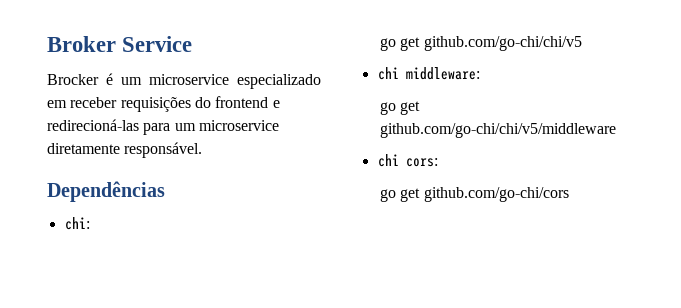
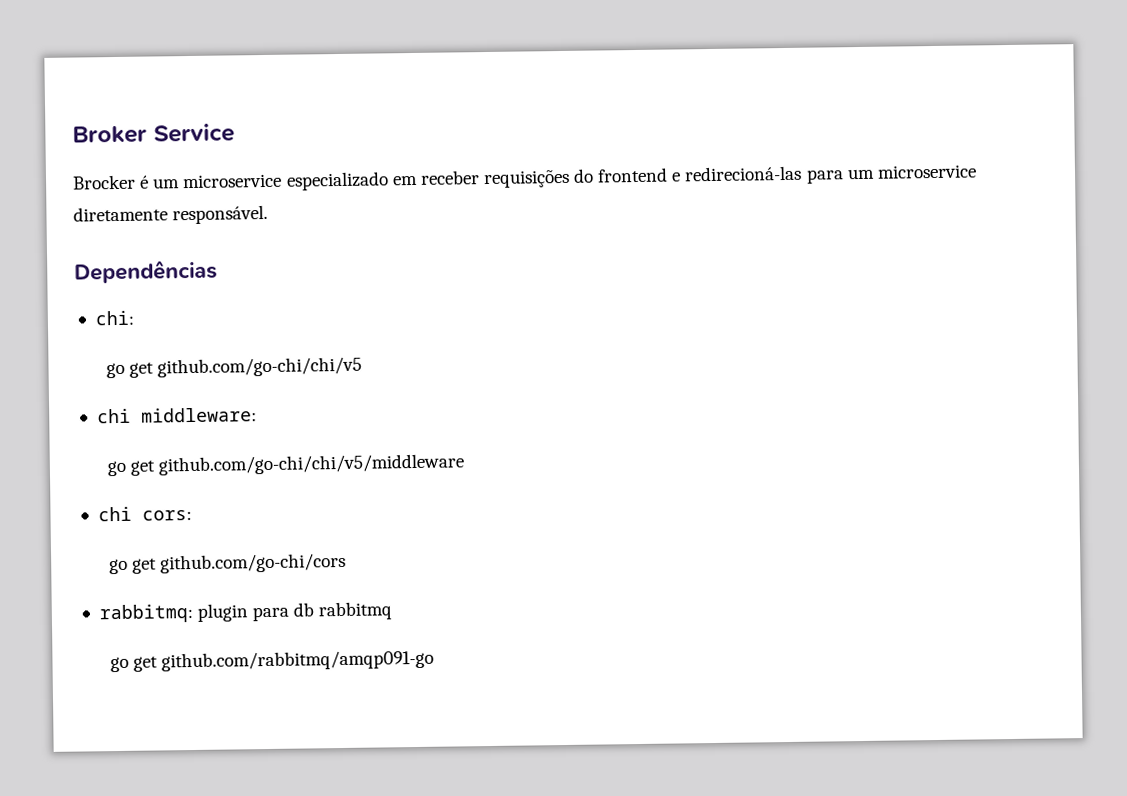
+ rabbitmq: plugin para db rabbitmq
+ go get github.com/rabbitmq/amqp091-go

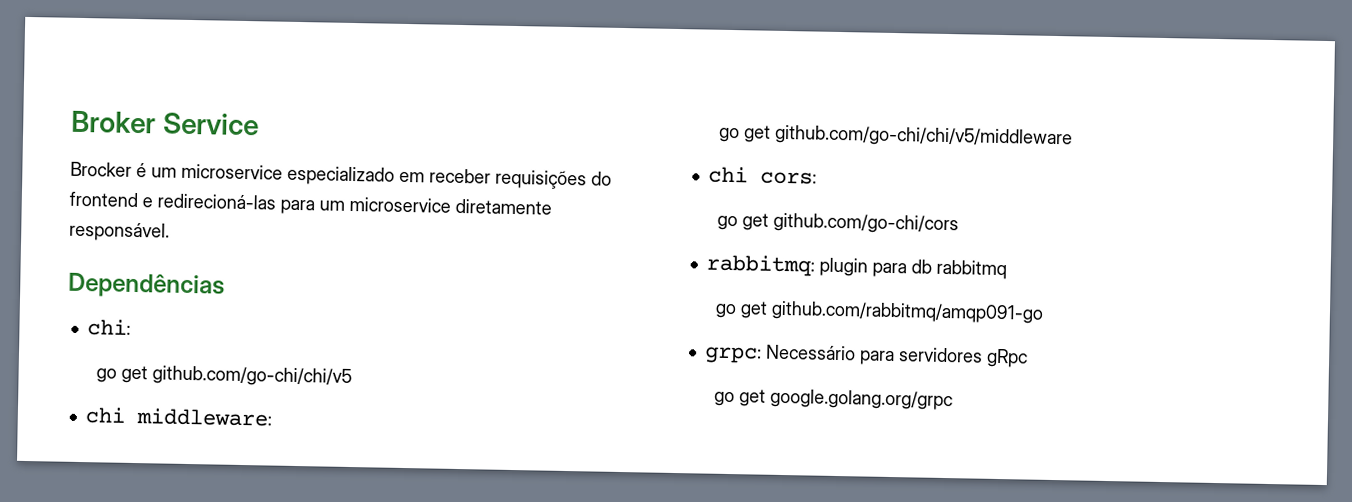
+ grpc: Necessário para servidores gRpc
+ go get google.golang.org/grpc

